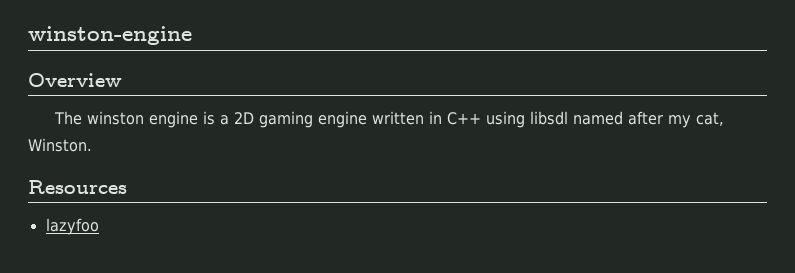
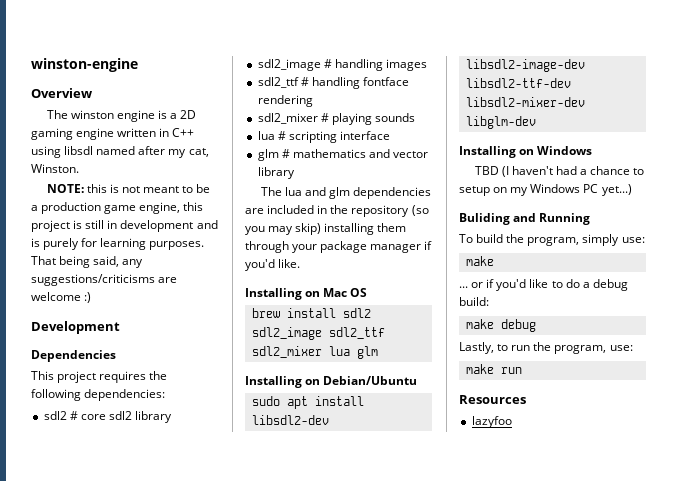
+ NOTE: this is not meant to be a production game engine, this project is still in development and is purely for learning purposes. That being said, any suggestions/criticisms are welcome :)
+ Development
+ Dependencies
+ This project requires the following dependencies:
+ sdl2 # core sdl2 library
+ sdl2_image # handling images
+ sdl2_ttf # handling fontface rendering
+ sdl2_mixer # playing sounds
+ lua # scripting interface
+ glm # mathematics and vector library
+ The lua and glm dependencies are included in the repository (so you may skip) installing them through your package manager if you'd like.
+ Installing on Mac OS
+ brew install sdl2 sdl2_image sdl2_ttf sdl2_mixer lua glm
+ Installing on Debian/Ubuntu
+ sudo apt install libsdl2-dev libsdl2-image-dev libsdl2-ttf-dev libsdl2-mixer-dev libglm-dev
+ Installing on Windows
+ TBD (I haven't had a chance to setup on my Windows PC yet...)
+ Buliding and Running
+ To build the program, simply use:
+ make
+ ... or if you'd like to do a debug build:
+ make debug
+ Lastly, to run the program, use:
+ make run

